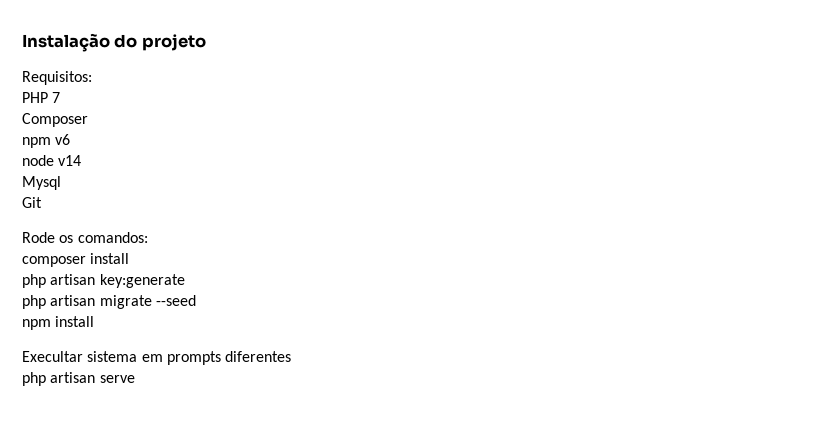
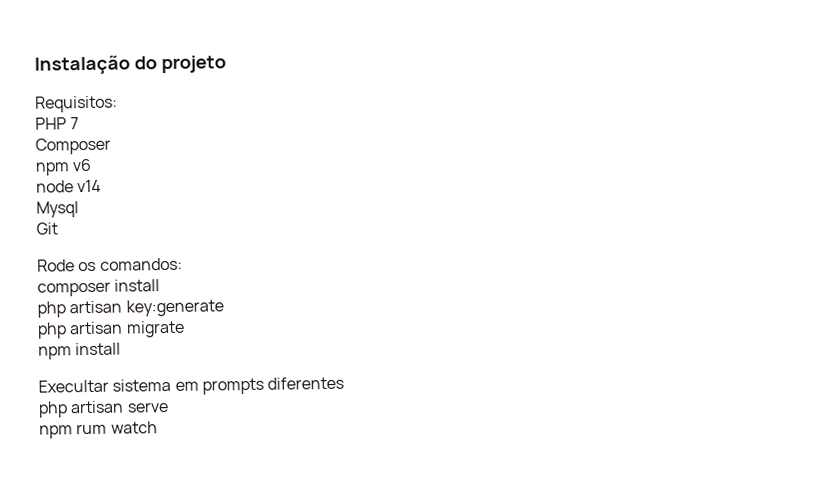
- php artisan migrate --seed
+ php artisan migrate
+ npm rum watch

